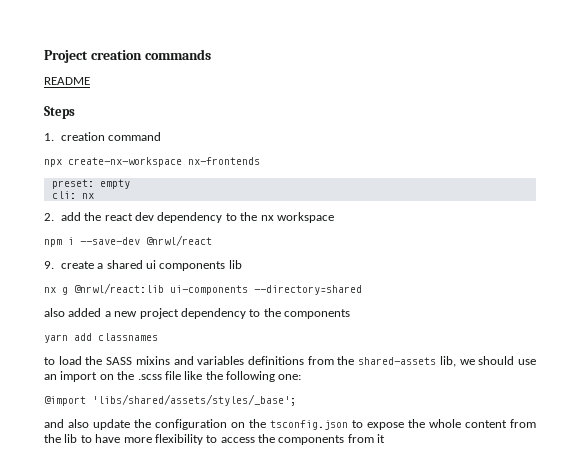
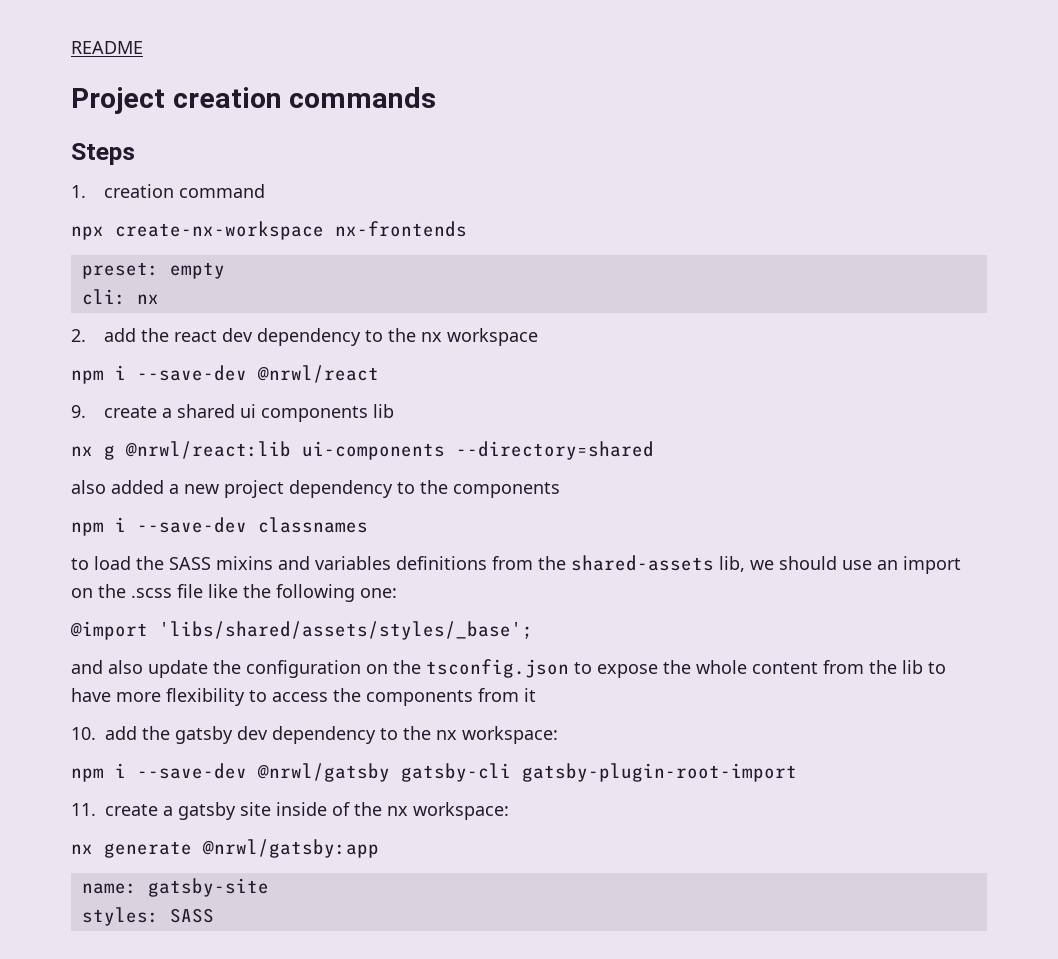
+ README
- README
- yarn add classnames
+ npm i --save-dev classnames
+ 10. add the gatsby dev dependency to the nx workspace:
+ npm i --save-dev @nrwl/gatsby gatsby-cli gatsby-plugin-root-import
+ 11. create a gatsby site inside of the nx workspace:
+ nx generate @nrwl/gatsby:app
+ name: gatsby-site
+ styles: SASS

